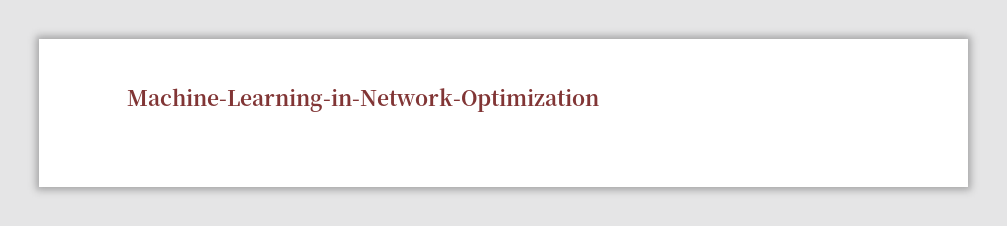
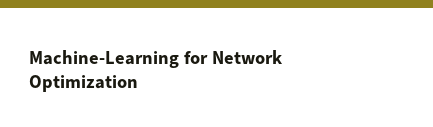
- Machine-Learning-in-Network-Optimization
+ Machine-Learning for Network Optimization

